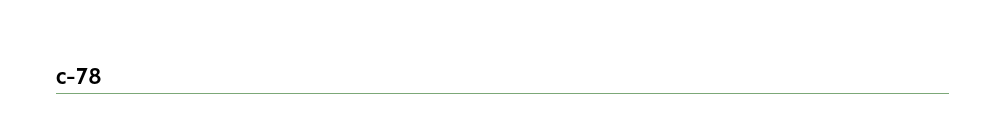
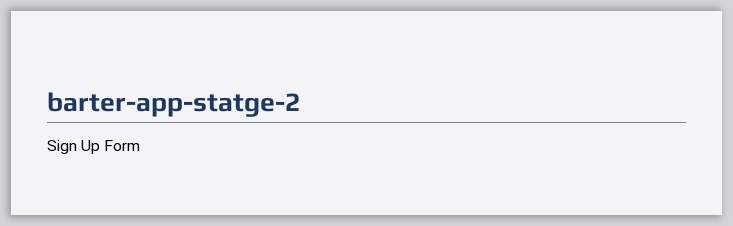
- c-78
+ barter-app-statge-2
+ Sign Up Form

